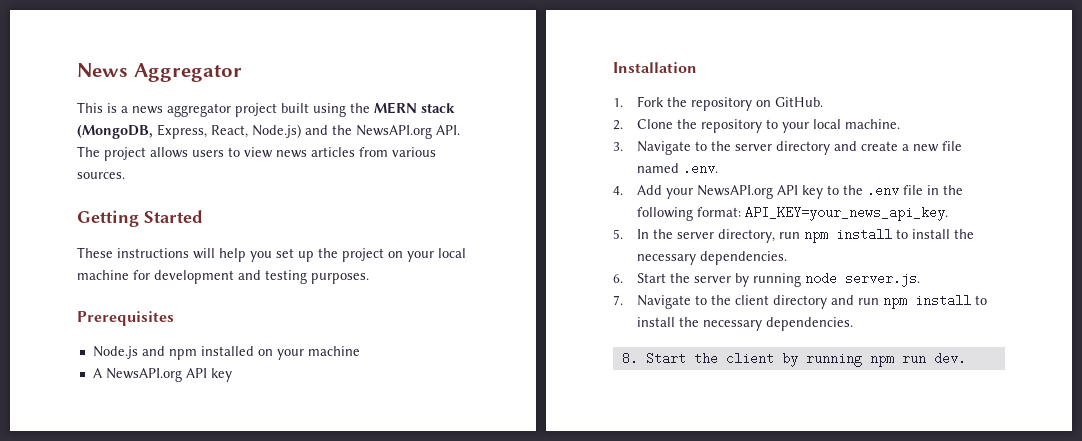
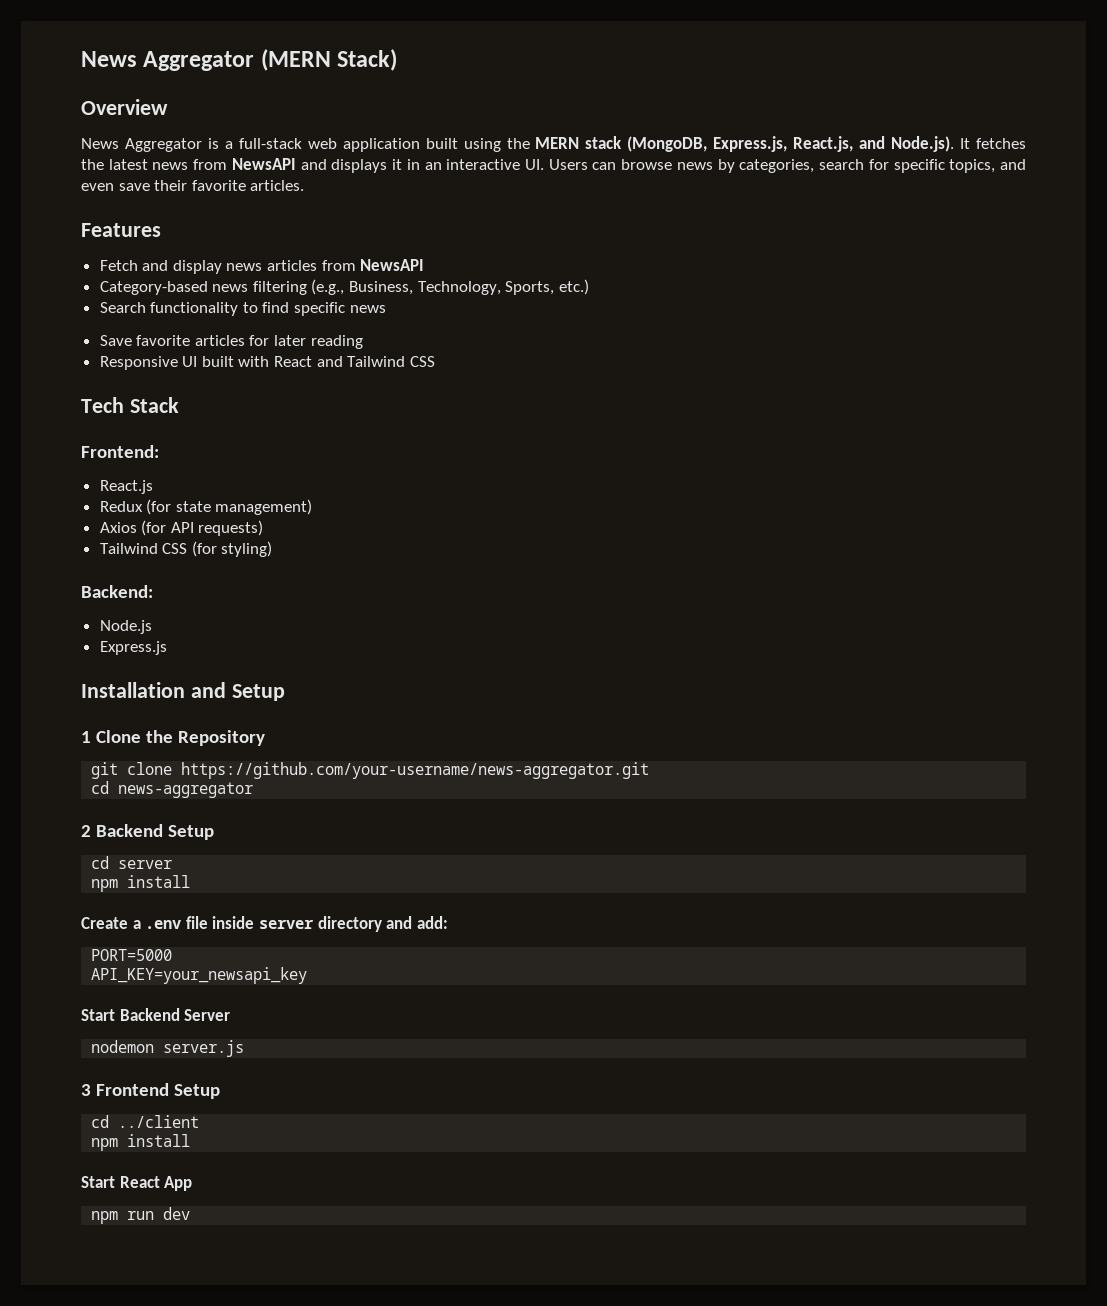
- News Aggregator
- This is a news aggregator project built using the MERN stack (MongoDB, Express, React, Node.js) and the NewsAPI.org API. The project allows users to view news articles from various sources.
- Getting Started
- These instructions will help you set up the project on your local machine for development and testing purposes.
- Prerequisites
- Node.js and npm installed on your machine
- A NewsAPI.org API key
- Installation
- 1. Fork the repository on GitHub.
- 2. Clone the repository to your local machine.
- 3. Navigate to the server directory and create a new file named .env.
- 4. Add your NewsAPI.org API key to the .env file in the following format: API_KEY=your_news_api_key.
- 5. In the server directory, run npm install to install the necessary dependencies.
- 6. Start the server by running node server.js.
- 7. Navigate to the client directory and run npm install to install the necessary dependencies.
- 8. Start the client by running npm run dev.
+ News Aggregator (MERN Stack)
+ Overview
+ News Aggregator is a full-stack web application built using the MERN stack (MongoDB, Express.js, React.js, and Node.js). It fetches the latest news from NewsAPI and displays it in an interactive UI. Users can browse news by categories, search for specific topics, and even save their favorite articles.
+ Features
+ Fetch and display news articles from NewsAPI
+ Category-based news filtering (e.g., Business, Technology, Sports, etc.)
+ Search functionality to find specific news
+ Save favorite articles for later reading
+ Responsive UI built with React and Tailwind CSS
+ Tech Stack
+ Frontend:
+ React.js
+ Redux (for state management)
+ Axios (for API requests)
+ Tailwind CSS (for styling)
+ Backend:
+ Node.js
+ Express.js
+ Installation and Setup
+ 1 Clone the Repository
+ git clone https://github.com/your-username/news-aggregator.git
+ cd news-aggregator
+ 2 Backend Setup
+ cd server
+ npm install
+ Create a .env file inside server directory and add:
+ PORT=5000
+ API_KEY=your_newsapi_key
+ Start Backend Server
+ nodemon server.js
+ 3 Frontend Setup
+ cd ../client
+ npm install
+ Start React App
+ npm run dev

